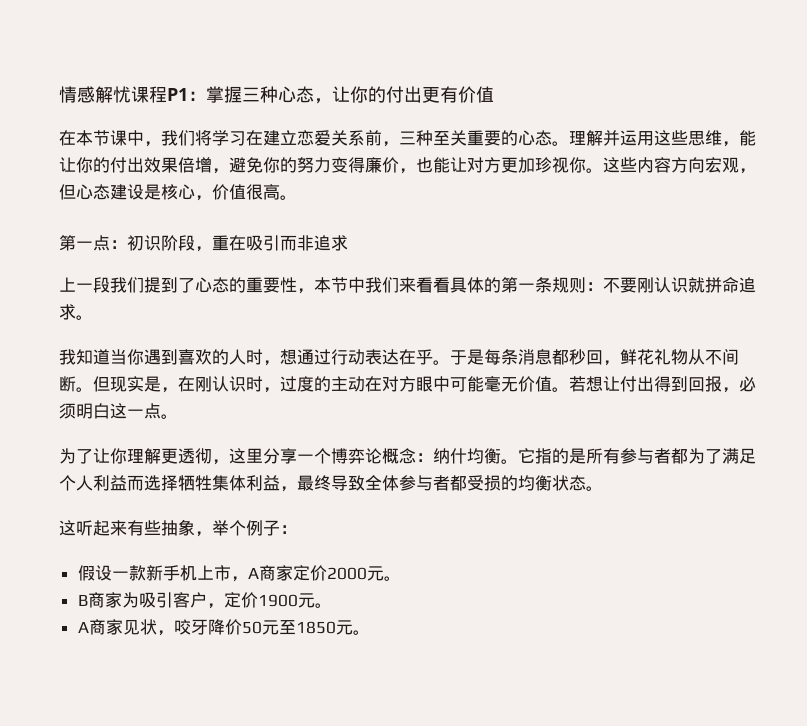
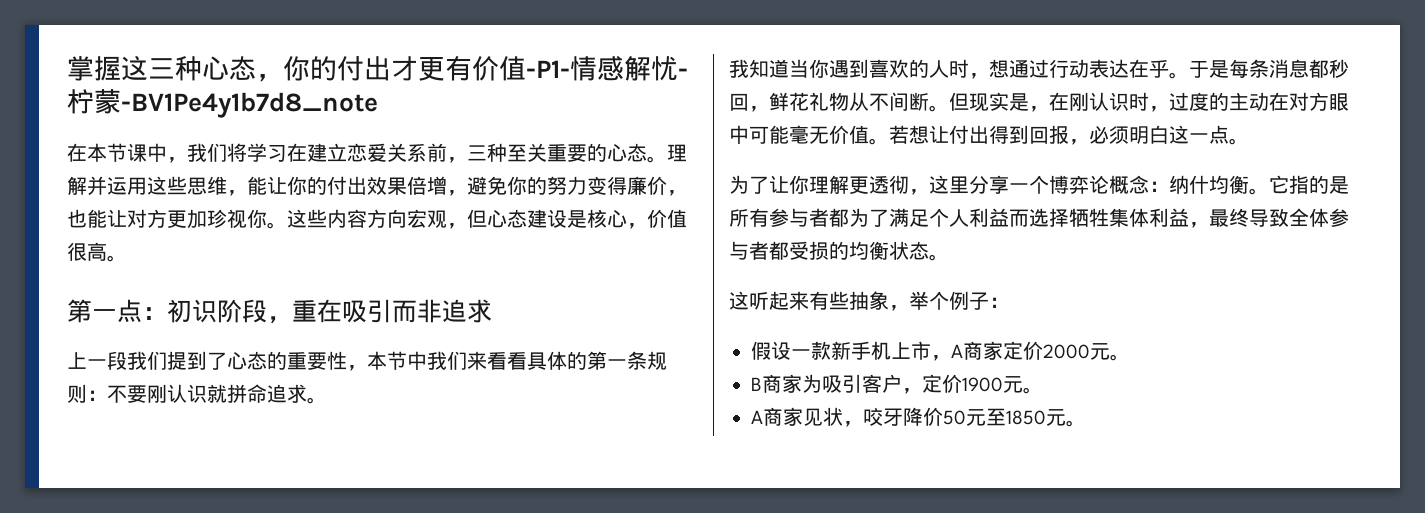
- 情感解忧课程P1：掌握三种心态，让你的付出更有价值
+ 掌握这三种心态，你的付出才更有价值-P1-情感解忧-柠蒙-BV1Pe4y1b7d8_note

